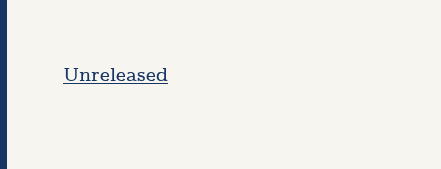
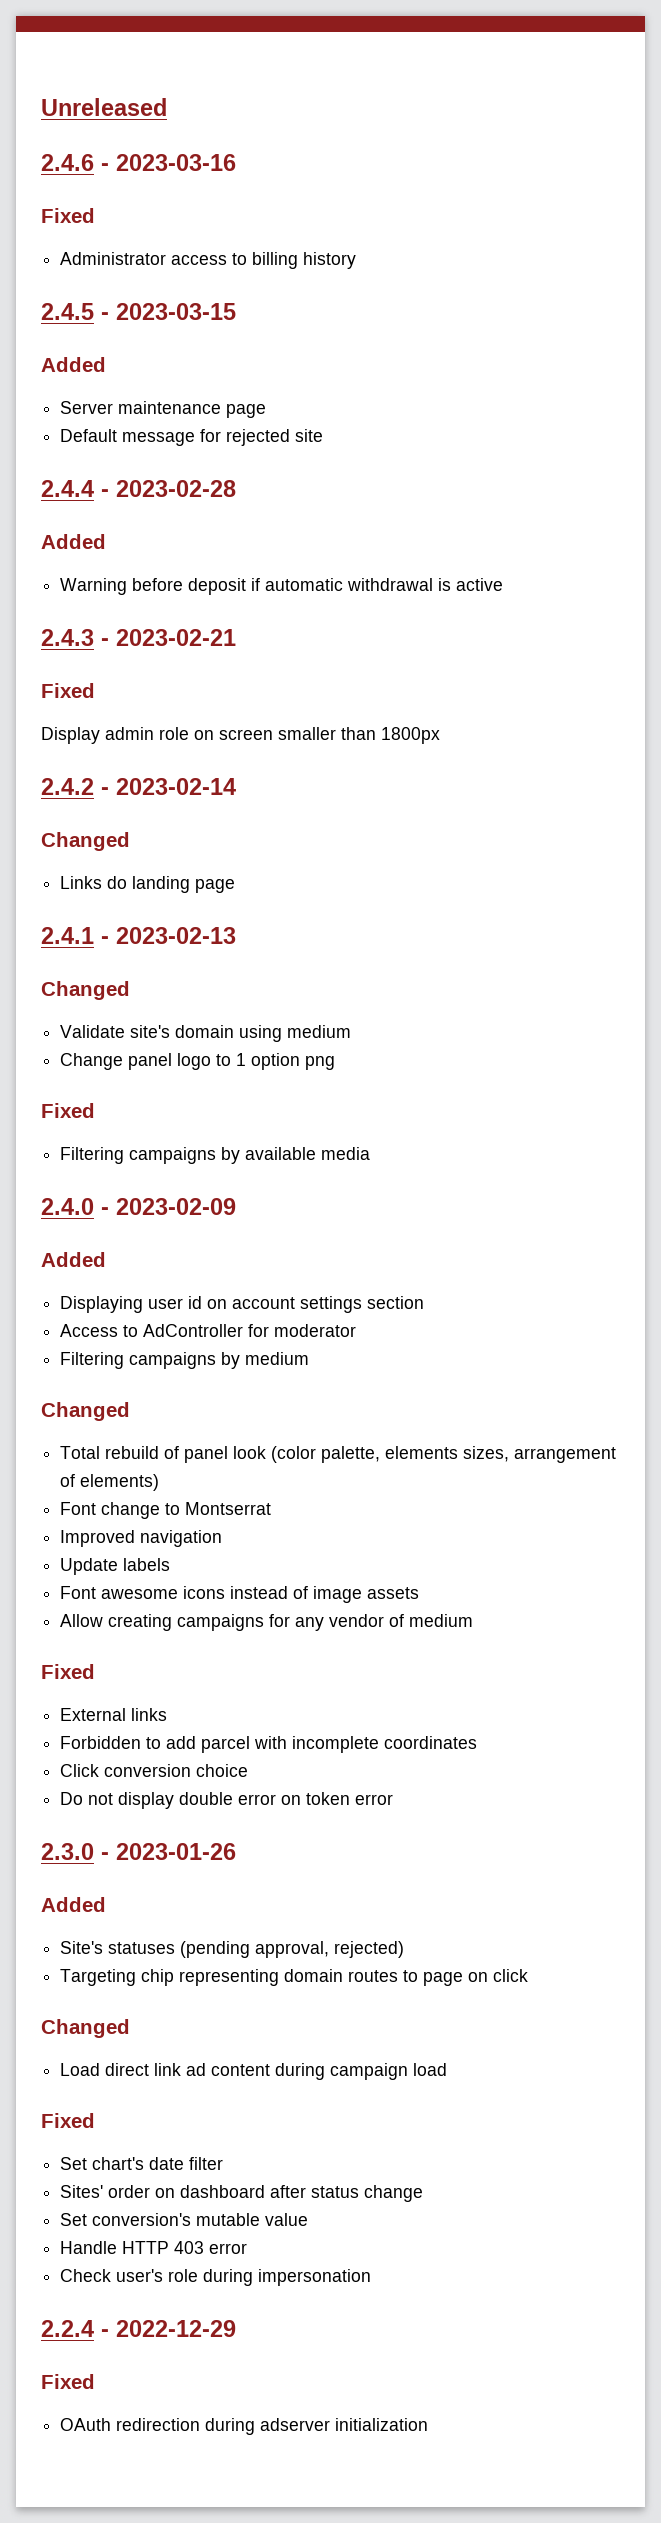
+ 2.4.6 - 2023-03-16
+ Fixed
+ Administrator access to billing history
+ 2.4.5 - 2023-03-15
+ Added
+ Server maintenance page
+ Default message for rejected site
+ 2.4.4 - 2023-02-28
+ Added
+ Warning before deposit if automatic withdrawal is active
+ 2.4.3 - 2023-02-21
+ Fixed
+ Display admin role on screen smaller than 1800px
+ 2.4.2 - 2023-02-14
+ Changed
+ Links do landing page
+ 2.4.1 - 2023-02-13
+ Changed
+ Validate site's domain using medium
+ Change panel logo to 1 option png
+ Fixed
+ Filtering campaigns by available media
+ 2.4.0 - 2023-02-09
+ Added
+ Displaying user id on account settings section
+ Access to AdController for moderator
+ Filtering campaigns by medium
+ Changed
+ Total rebuild of panel look (color palette, elements sizes, arrangement of elements)
+ Font change to Montserrat
+ Improved navigation
+ Update labels
+ Font awesome icons instead of image assets
+ Allow creating campaigns for any vendor of medium
+ Fixed
+ External links
+ Forbidden to add parcel with incomplete coordinates
+ Click conversion choice
+ Do not display double error on token error
+ 2.3.0 - 2023-01-26
+ Added
+ Site's statuses (pending approval, rejected)
+ Targeting chip representing domain routes to page on click
+ Changed
+ Load direct link ad content during campaign load
+ Fixed
+ Set chart's date filter
+ Sites' order on dashboard after status change
+ Set conversion's mutable value
+ Handle HTTP 403 error
+ Check user's role during impersonation
+ 2.2.4 - 2022-12-29
+ Fixed
+ OAuth redirection during adserver initialization

